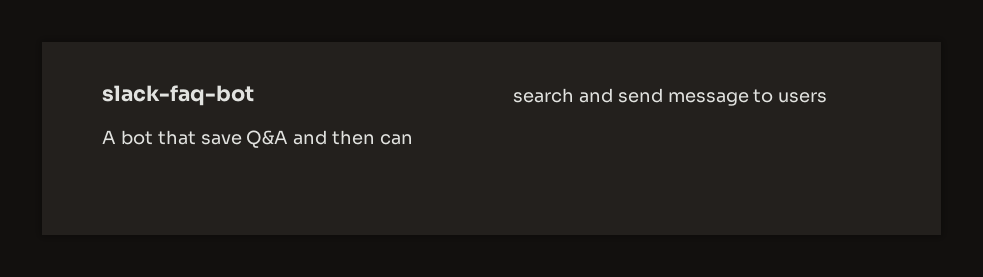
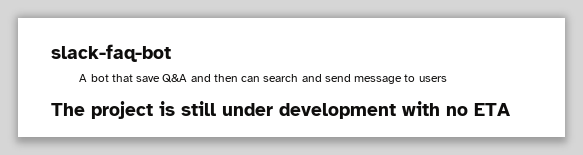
+ The project is still under development with no ETA

